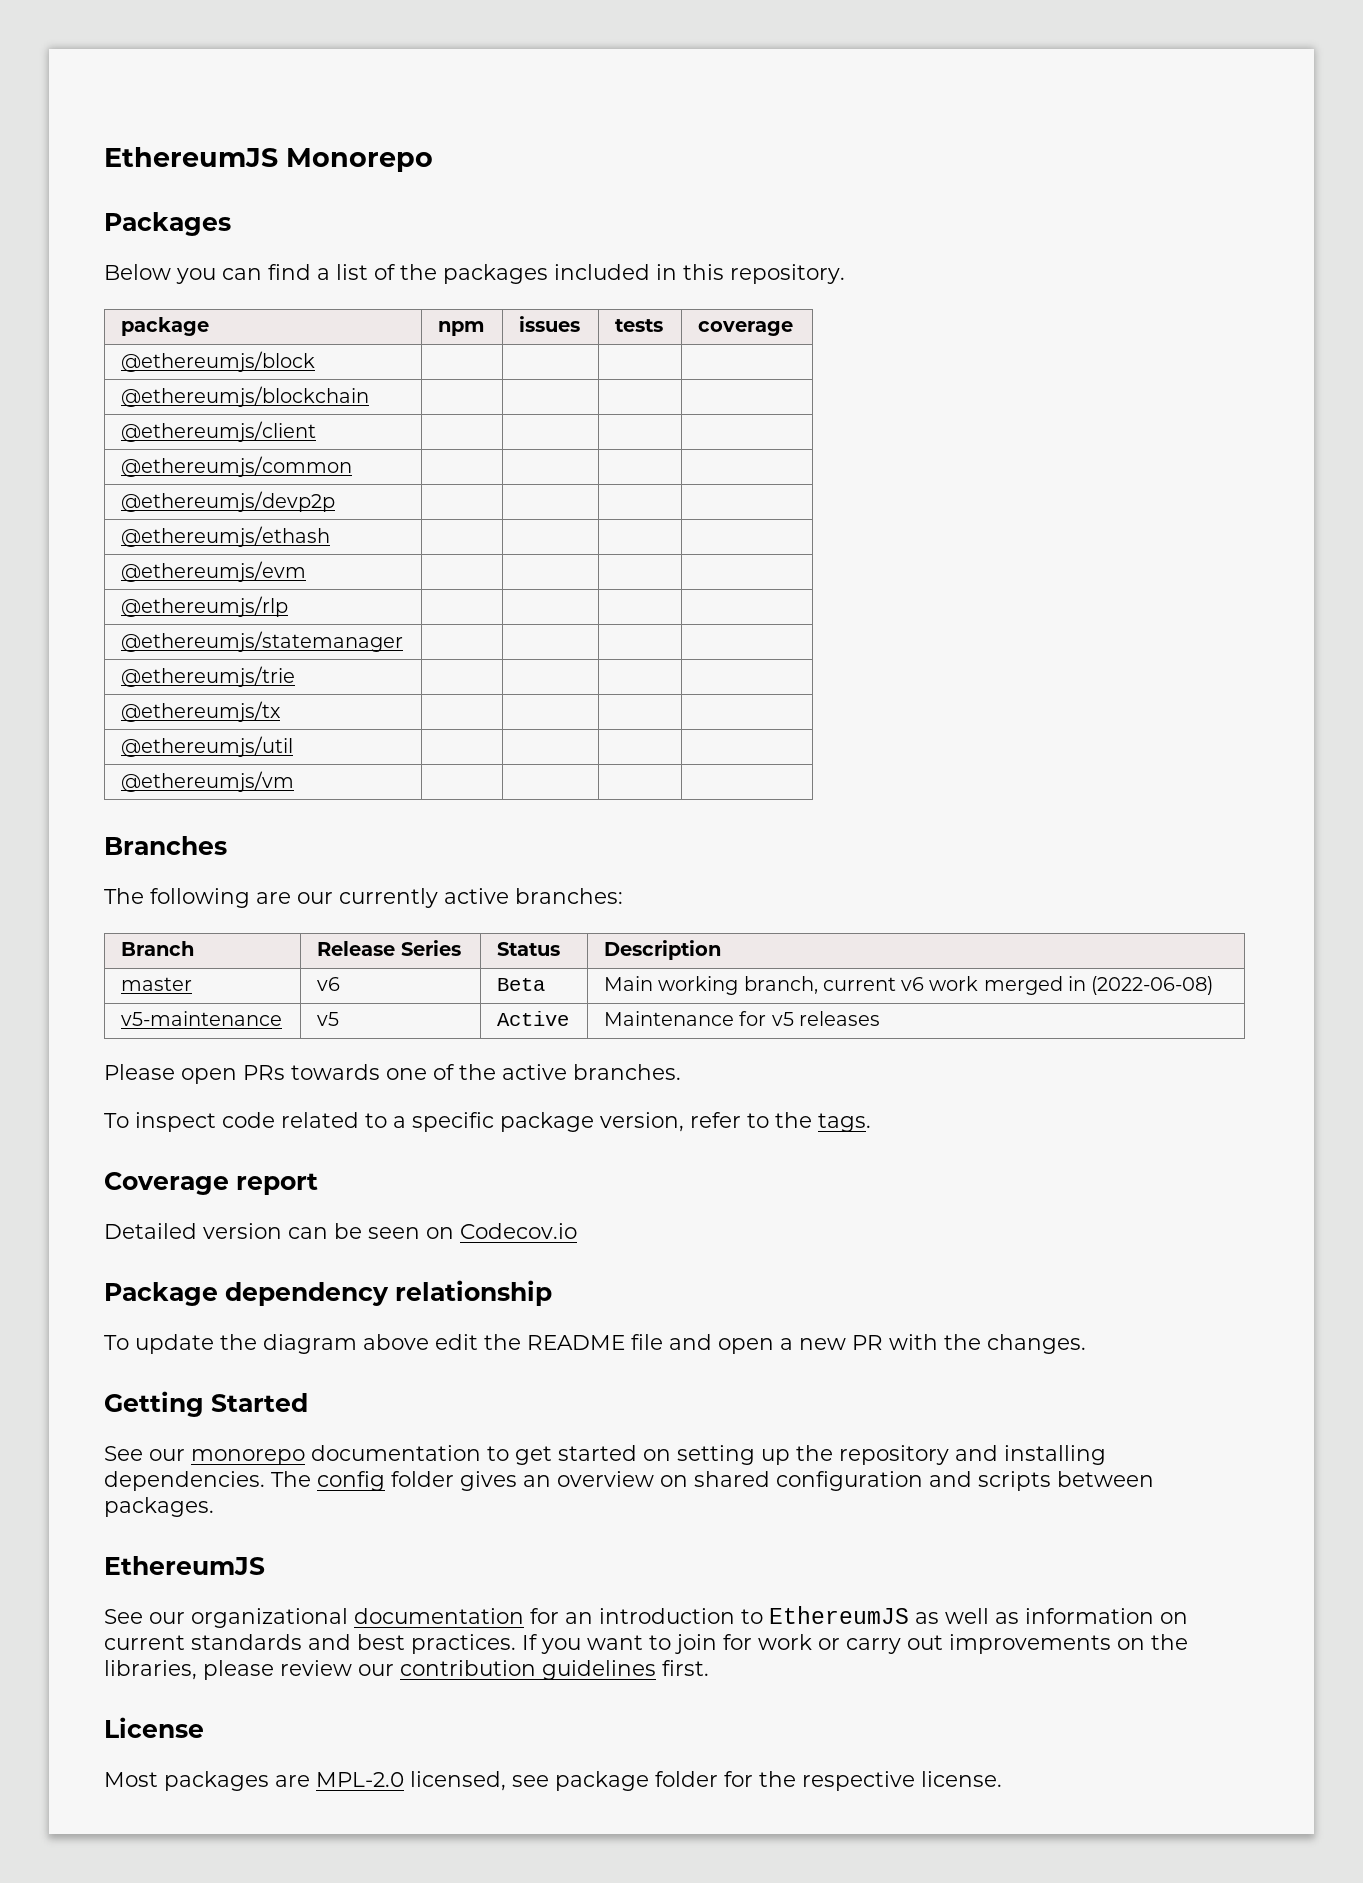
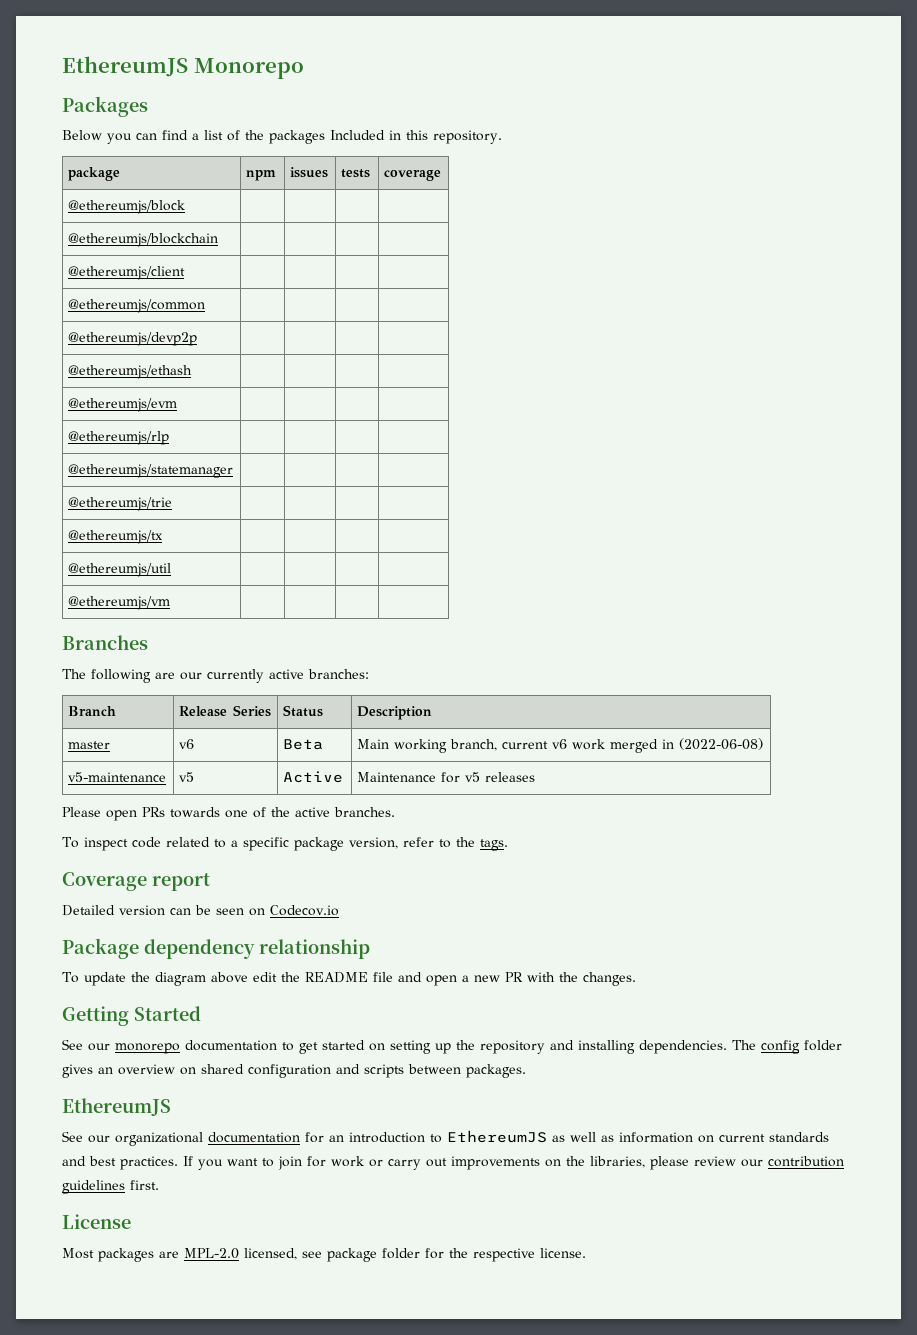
- Below you can find a list of the packages included in this repository.
+ Below you can find a list of the packages Included in this repository.

